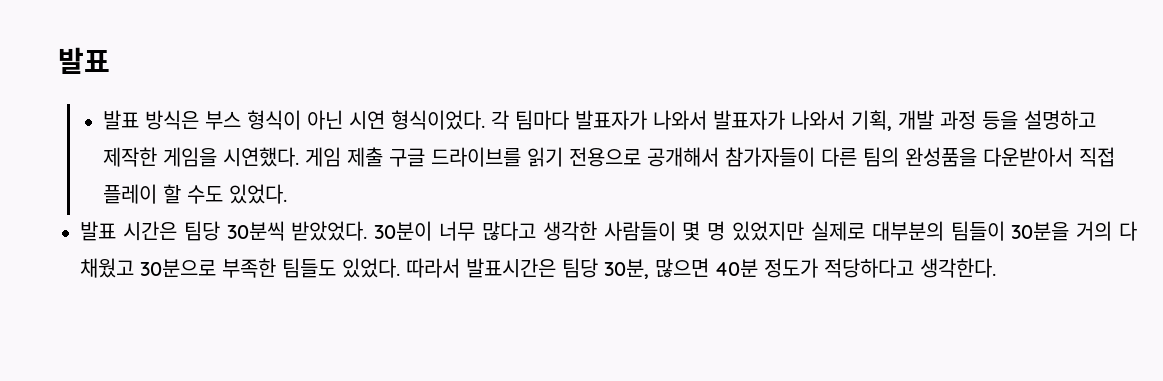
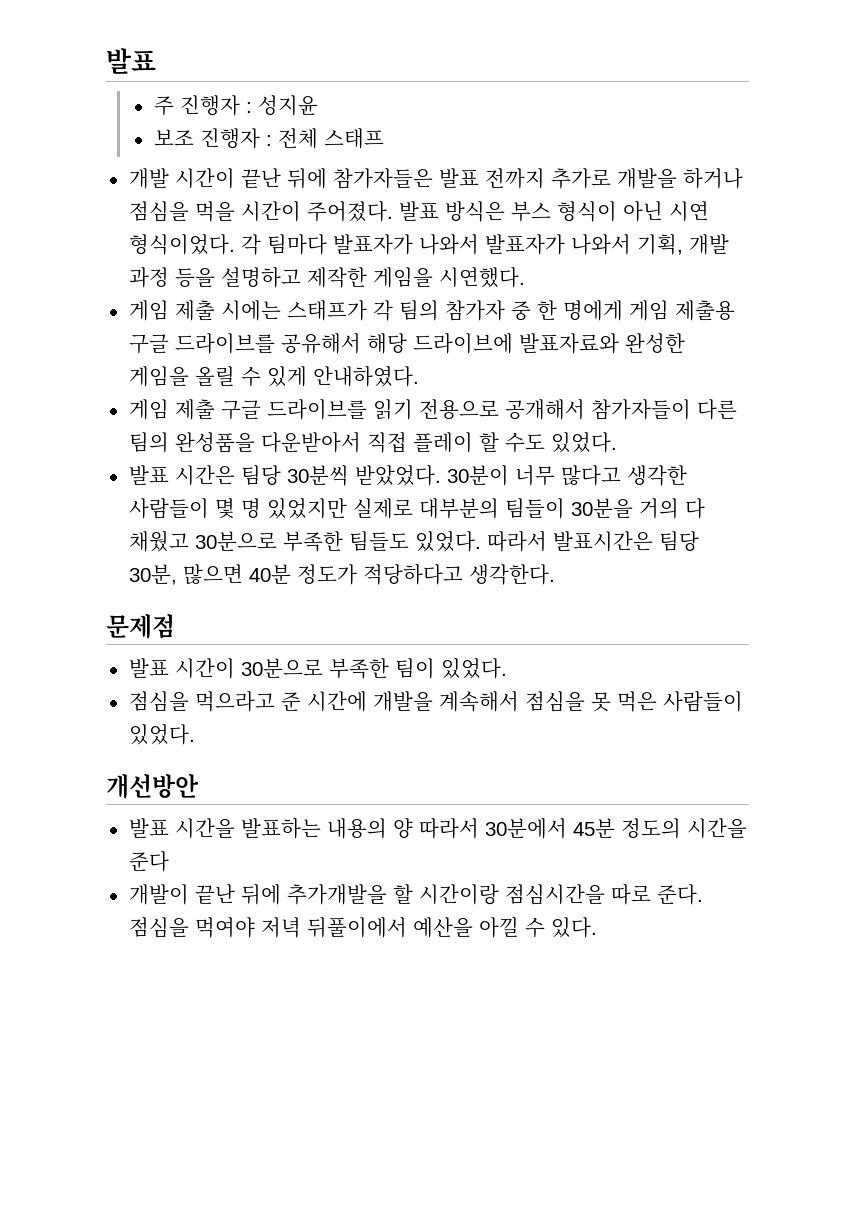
+ 주 진행자 : 성지윤
+ 보조 진행자 : 전체 스태프
+ 개발 시간이 끝난 뒤에 참가자들은 발표 전까지 추가로 개발을 하거나 점심을 먹을 시간이 주어졌다.
- 각 팀마다 발표자가 나와서 발표자가 나와서 기획, 개발 과정 등을 설명하고 제작한 게임을 시연했다. 게임 제출 구글 드라이브를 읽기 전용으로 공개해서 참가자들이 다른 팀의 완성품을 다운받아서 직접 플레이 할 수도 있었다.
+ 각 팀마다 발표자가 나와서 발표자가 나와서 기획, 개발 과정 등을 설명하고 제작한 게임을 시연했다.
+ 게임 제출 시에는 스태프가 각 팀의 참가자 중 한 명에게 게임 제출용 구글 드라이브를 공유해서 해당 드라이브에 발표자료와 완성한 게임을 올릴 수 있게 안내하였다.
+ 게임 제출 구글 드라이브를 읽기 전용으로 공개해서 참가자들이 다른 팀의 완성품을 다운받아서 직접 플레이 할 수도 있었다.
+ 문제점
+ 발표 시간이 30분으로 부족한 팀이 있었다.
+ 점심을 먹으라고 준 시간에 개발을 계속해서 점심을 못 먹은 사람들이 있었다.
+ 개선방안
+ 발표 시간을 발표하는 내용의 양 따라서 30분에서 45분 정도의 시간을 준다
+ 개발이 끝난 뒤에 추가개발을 할 시간이랑 점심시간을 따로 준다. 점심을 먹여야 저녁 뒤풀이에서 예산을 아낄 수 있다.

